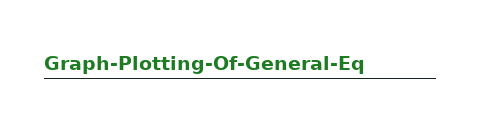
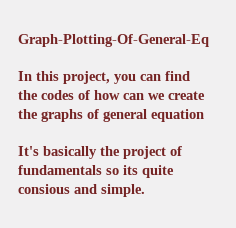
+ In this project, you can find the codes of how can we create the graphs of general equation
+ It's basically the project of fundamentals so its quite consious and simple.

